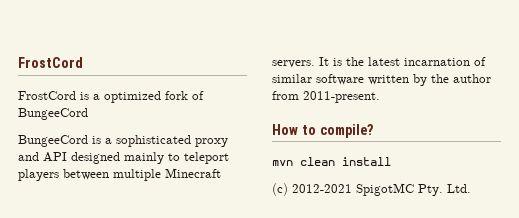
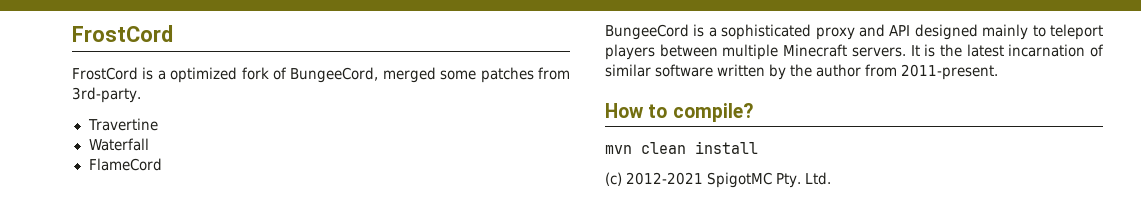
- FrostCord is a optimized fork of BungeeCord
+ FrostCord is a optimized fork of BungeeCord, merged some patches from 3rd-party.
+ Travertine
+ Waterfall
+ FlameCord

